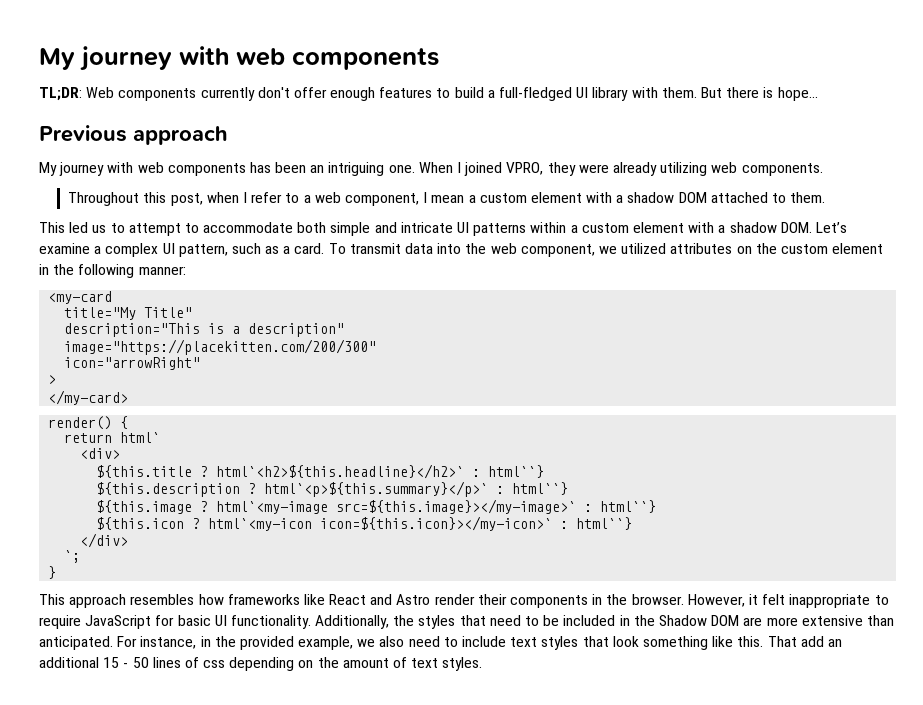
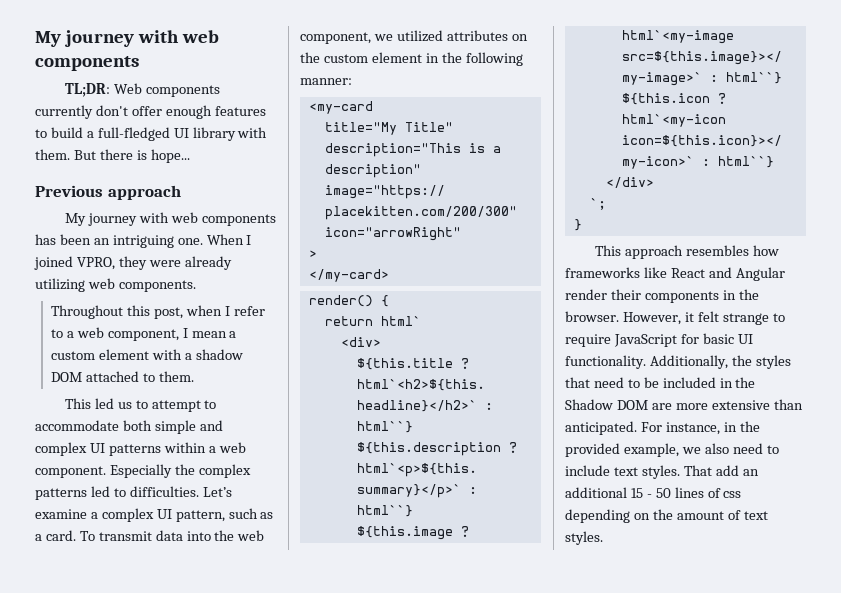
- This led us to attempt to accommodate both simple and intricate UI patterns within a custom element with a shadow DOM. Let’s examine a complex UI pattern, such as a card.
+ This led us to attempt to accommodate both simple and complex UI patterns within a web component. Especially the complex patterns led to difficulties. Let’s examine a complex UI pattern, such as a card.
- This approach resembles how frameworks like React and Astro render their components in the browser.
+ This approach resembles how frameworks like React and Angular render their components in the browser.
- However, it felt inappropriate to require JavaScript for basic UI functionality.
+ However, it felt strange to require JavaScript for basic UI functionality.
- For instance, in the provided example, we also need to include text styles that look something like this.
+ For instance, in the provided example, we also need to include text styles.

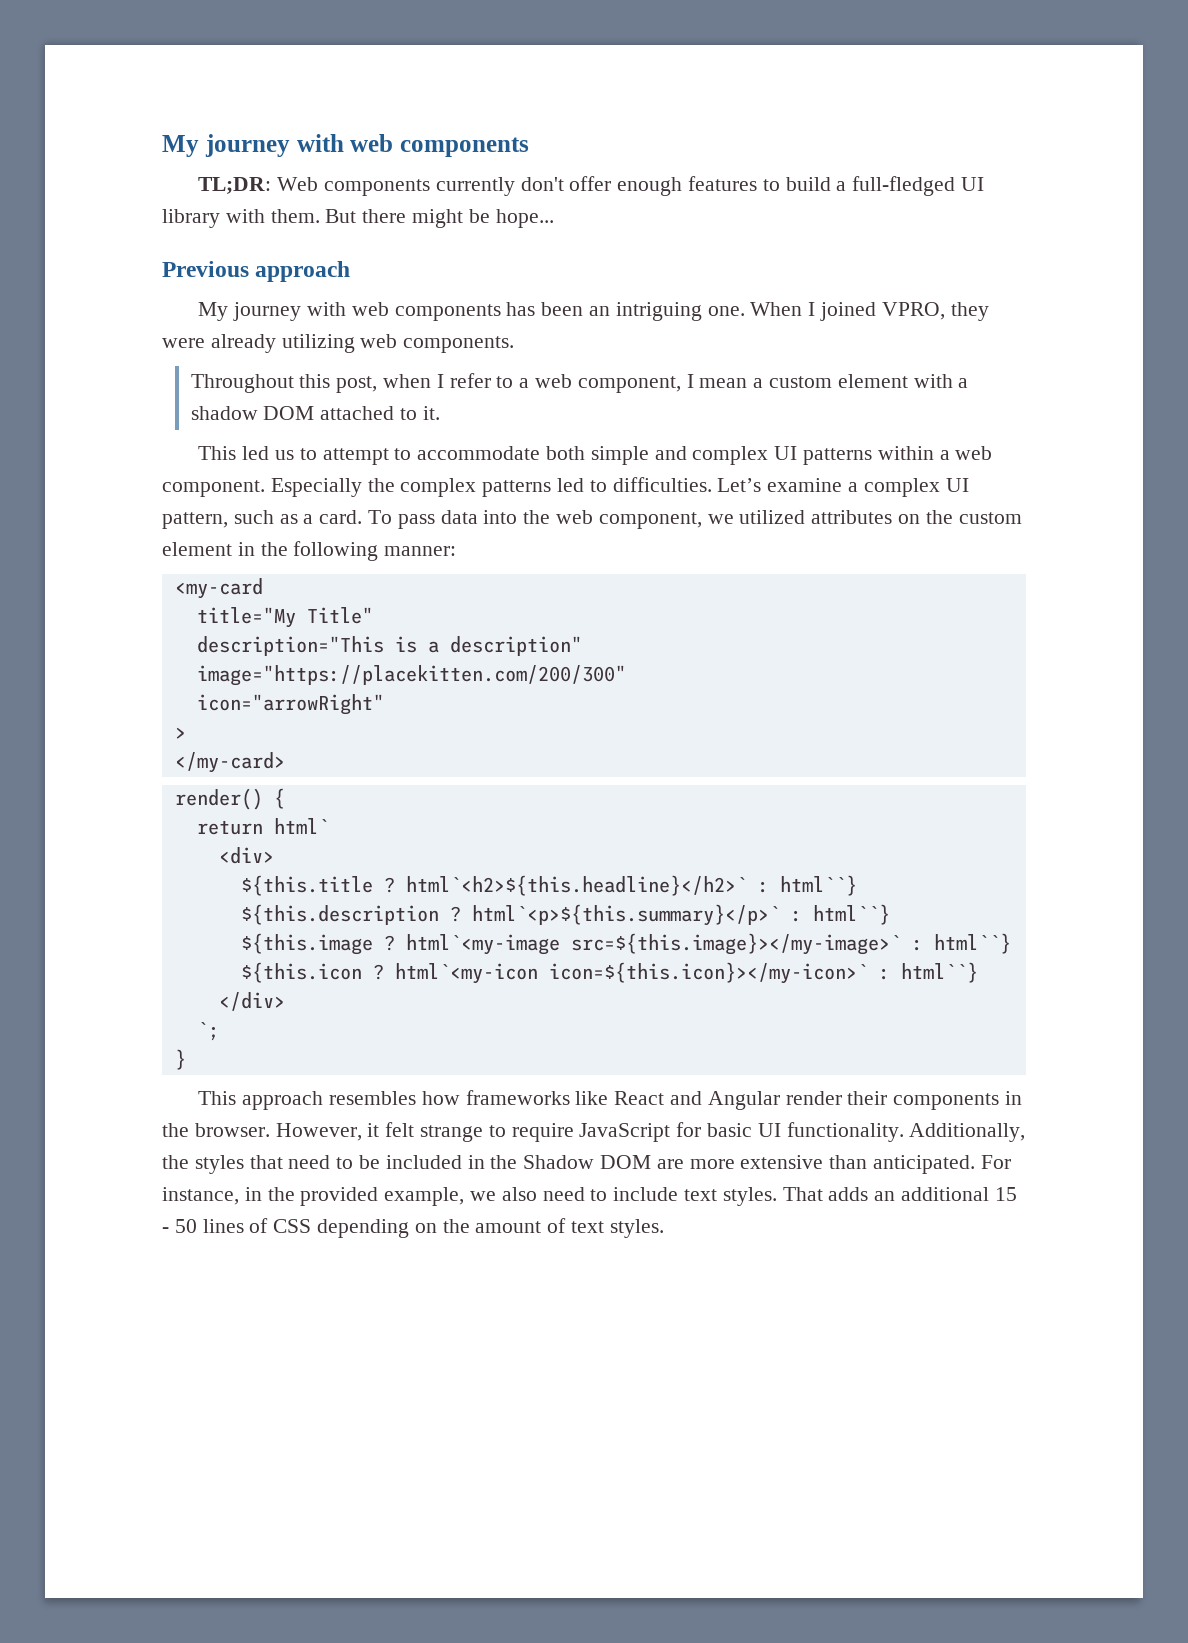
- But there is hope...
+ But there might be hope...
- Throughout this post, when I refer to a web component, I mean a custom element with a shadow DOM attached to them.
+ Throughout this post, when I refer to a web component, I mean a custom element with a shadow DOM attached to it.
- To transmit data into the web component, we utilized attributes on the custom element in the following manner:
+ To pass data into the web component, we utilized attributes on the custom element in the following manner:
- That add an additional 15 - 50 lines of css depending on the amount of text styles.
+ That adds an additional 15 - 50 lines of CSS depending on the amount of text styles.

